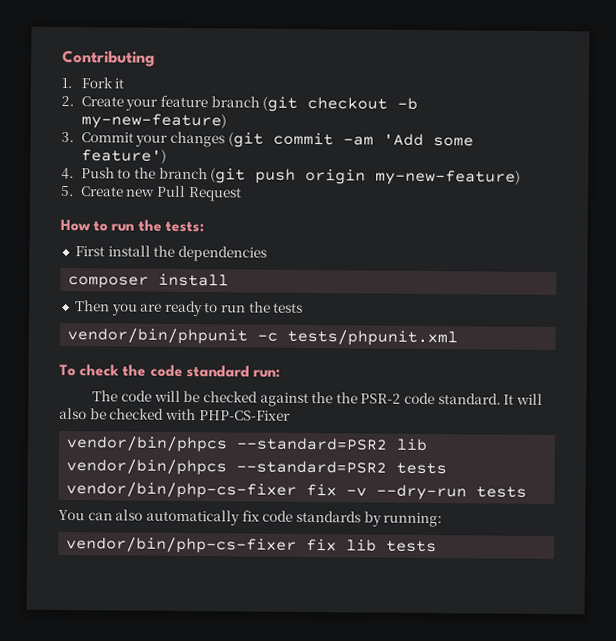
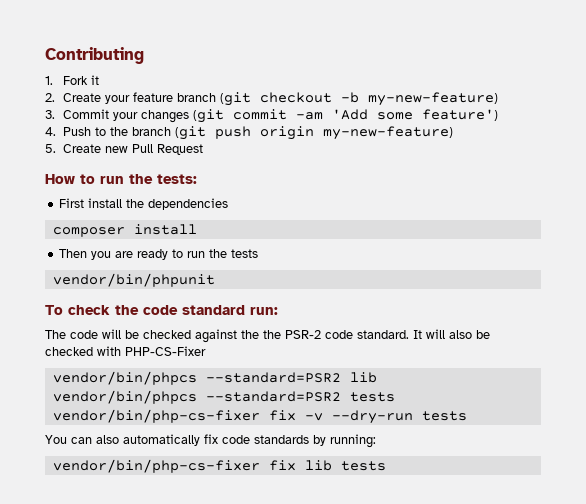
- vendor/bin/phpunit -c tests/phpunit.xml
+ vendor/bin/phpunit

